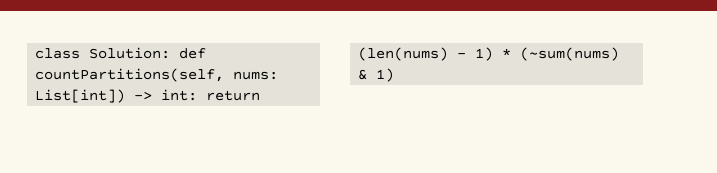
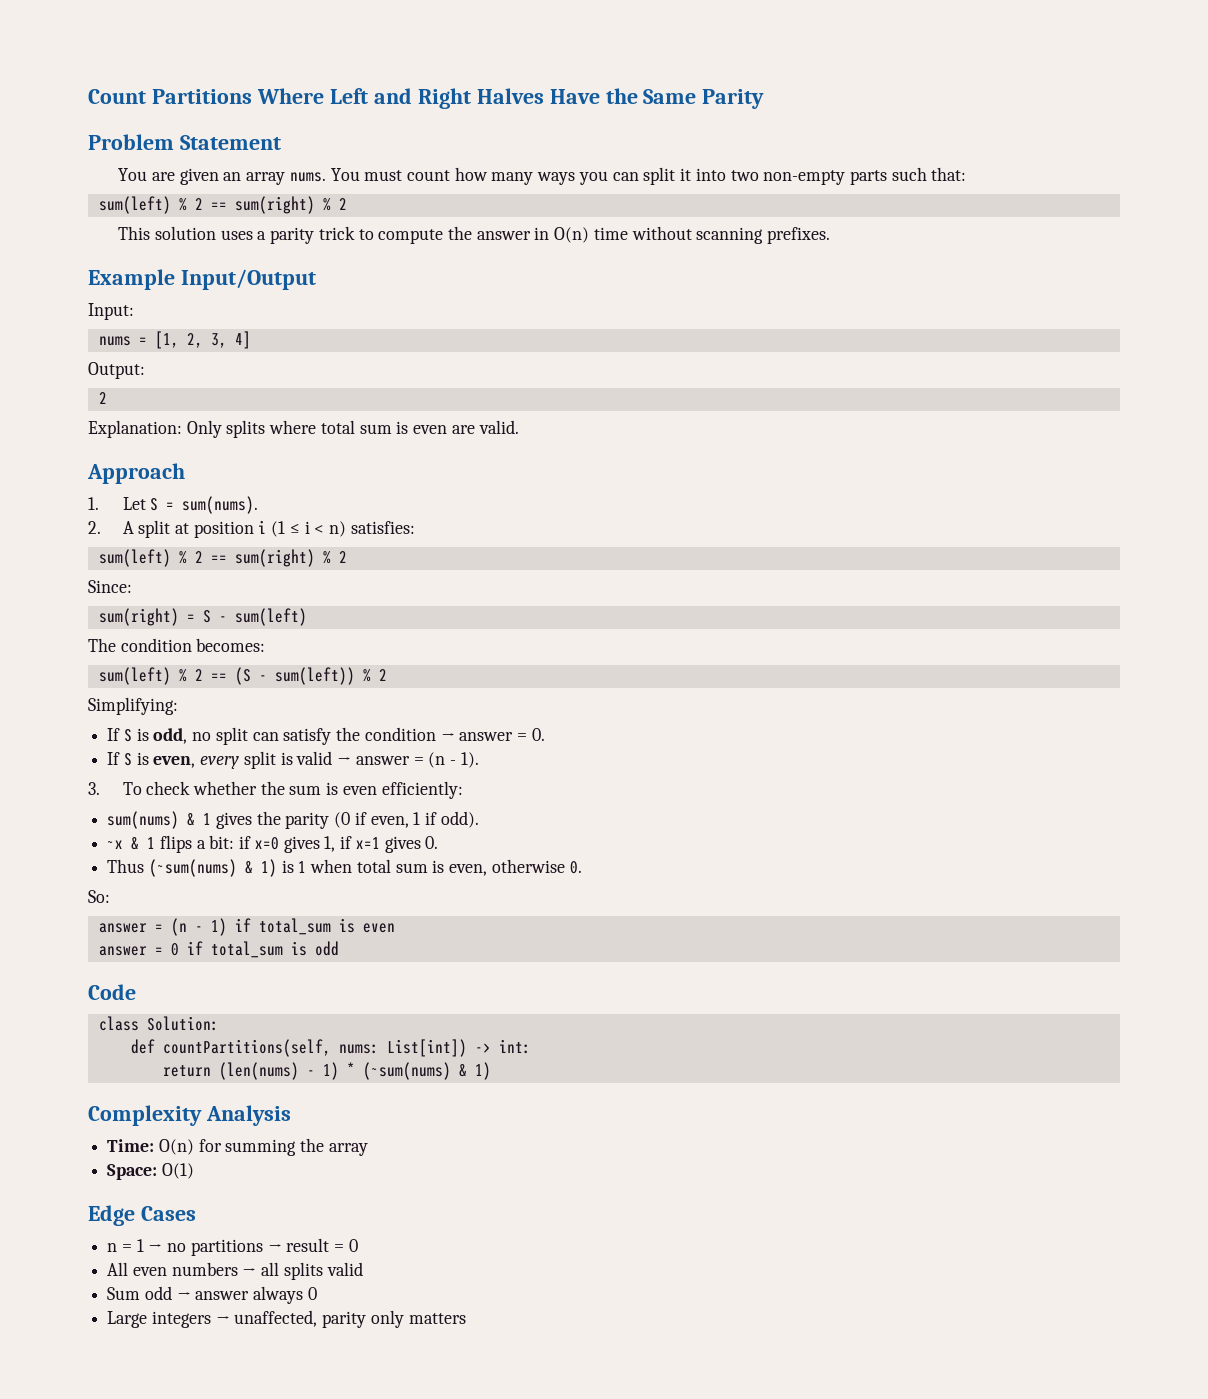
+ Count Partitions Where Left and Right Halves Have the Same Parity
+ Problem Statement
+ You are given an array nums. You must count how many ways you can split it into two non-empty parts such that:
+ sum(left) % 2 == sum(right) % 2
+ This solution uses a parity trick to compute the answer in O(n) time without scanning prefixes.
+ Example Input/Output
+ Input:
+ nums = [1, 2, 3, 4]
+ Output:
+ 2
+ Explanation: Only splits where total sum is even are valid.
+ Approach
+ 1. Let S = sum(nums).
+ 2. A split at position i (1 ≤ i < n) satisfies:
+ sum(left) % 2 == sum(right) % 2
+ Since:
+ sum(right) = S - sum(left)
+ The condition becomes:
+ sum(left) % 2 == (S - sum(left)) % 2
+ Simplifying:
+ If S is odd, no split can satisfy the condition → answer = 0.
+ If S is even, every split is valid → answer = (n - 1).
+ 3. To check whether the sum is even efficiently:
+ sum(nums) & 1 gives the parity (0 if even, 1 if odd).
+ ~x & 1 flips a bit: if x=0 gives 1, if x=1 gives 0.
+ Thus (~sum(nums) & 1) is 1 when total sum is even, otherwise 0.
+ So:
+ answer = (n - 1) if total_sum is even
+ answer = 0 if total_sum is odd
+ Code
- class Solution: def countPartitions(self, nums: List[int]) -> int: return (len(nums) - 1) * (~sum(nums) & 1)
+ class Solution:
+ def countPartitions(self, nums: List[int]) -> int:
+ return (len(nums) - 1) * (~sum(nums) & 1)
+ Complexity Analysis
+ Time: O(n) for summing the array
+ Space: O(1)
+ Edge Cases
+ n = 1 → no partitions → result = 0
+ All even numbers → all splits valid
+ Sum odd → answer always 0
+ Large integers → unaffected, parity only matters

